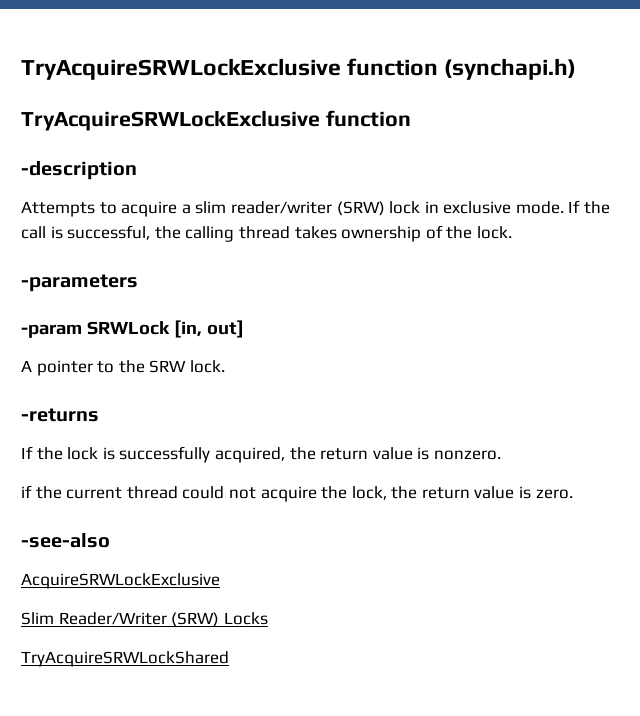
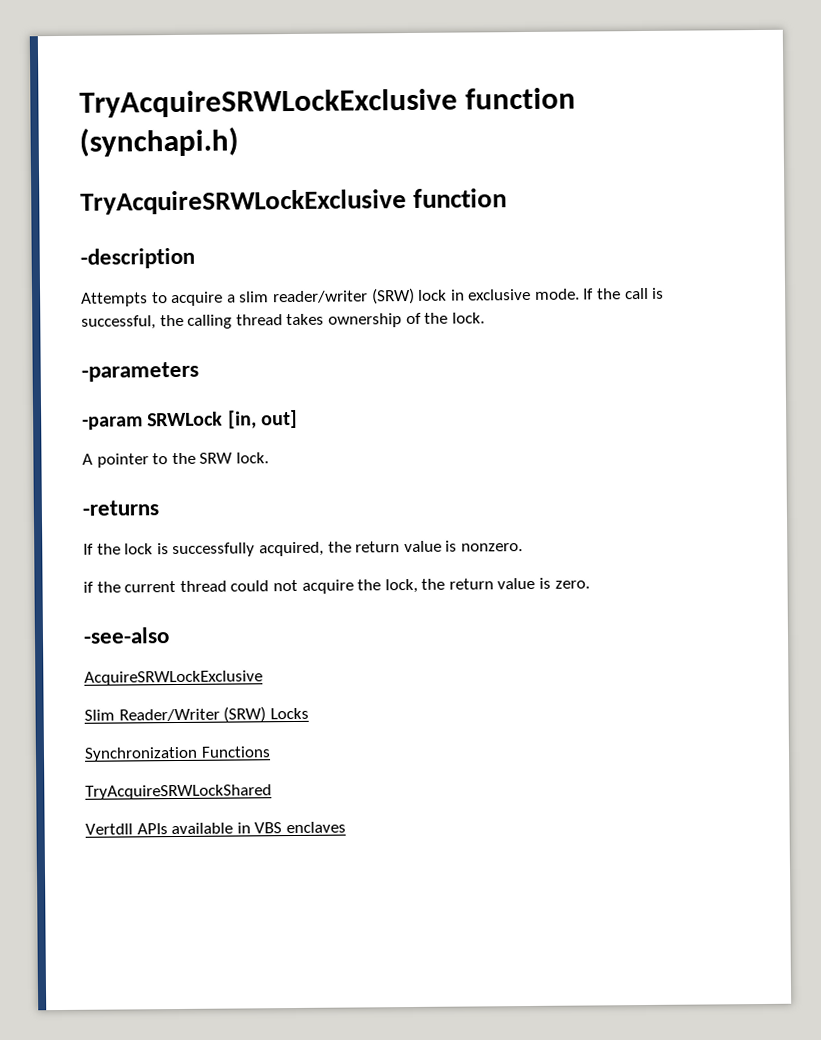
+ Synchronization Functions
+ Vertdll APIs available in VBS enclaves

